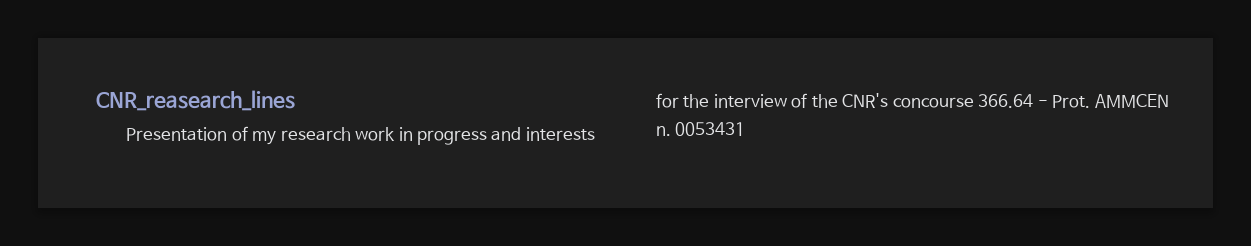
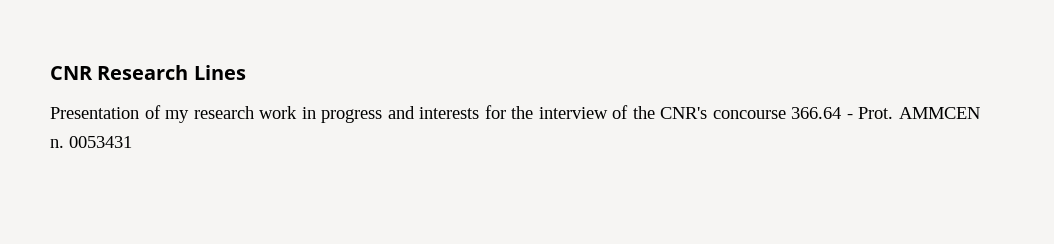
- CNR_reasearch_lines
+ CNR Research Lines

